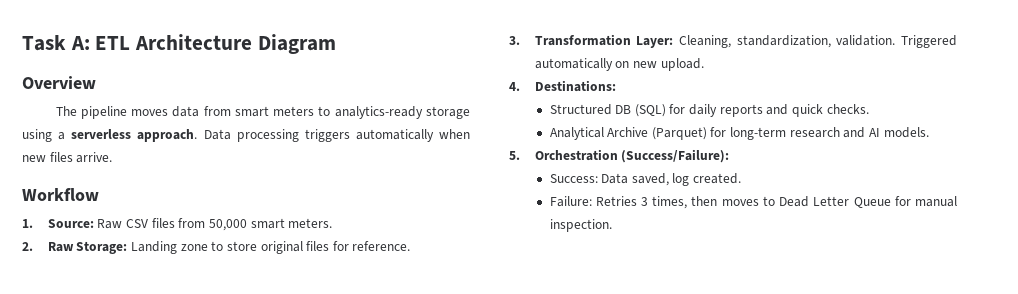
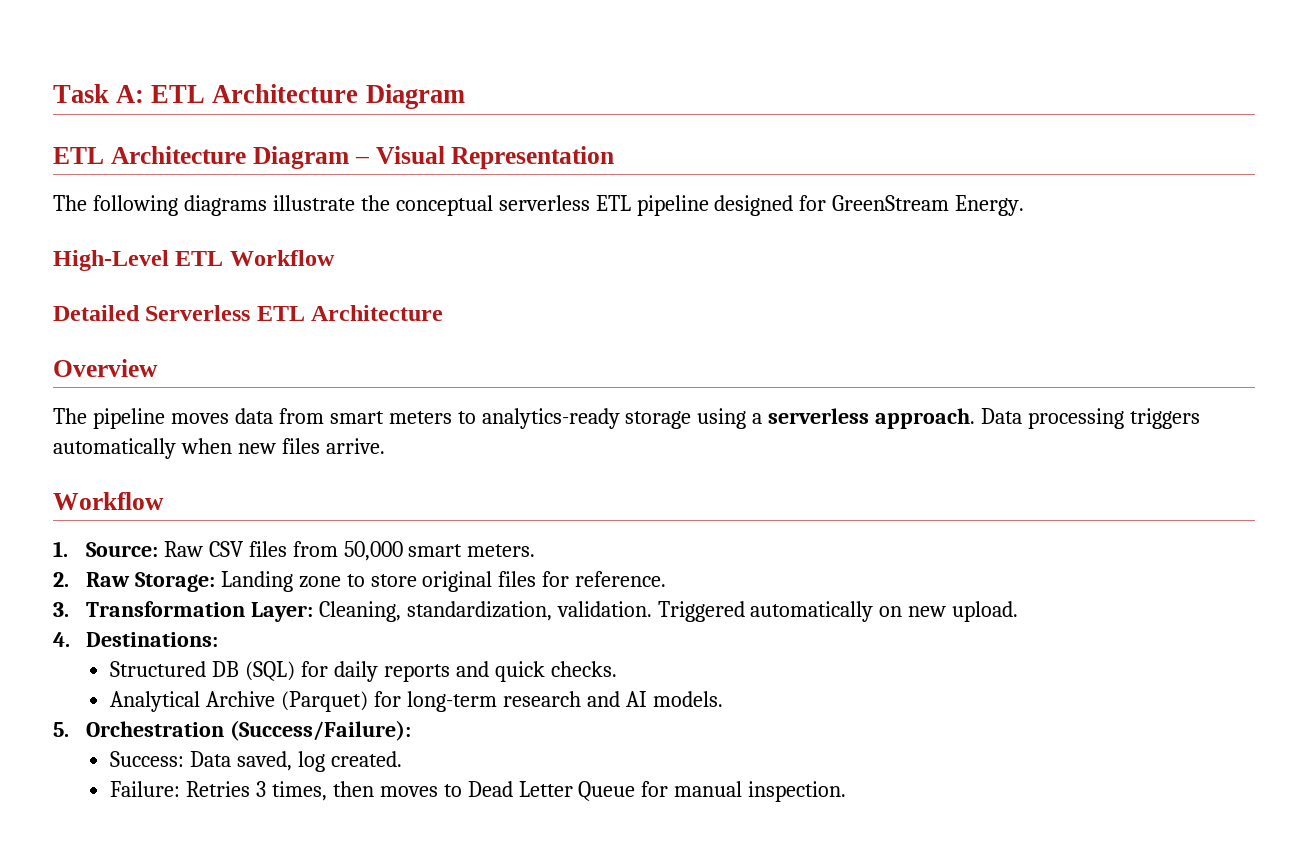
+ ETL Architecture Diagram – Visual Representation
+ The following diagrams illustrate the conceptual serverless ETL pipeline designed for GreenStream Energy.
+ High-Level ETL Workflow
+ Detailed Serverless ETL Architecture

